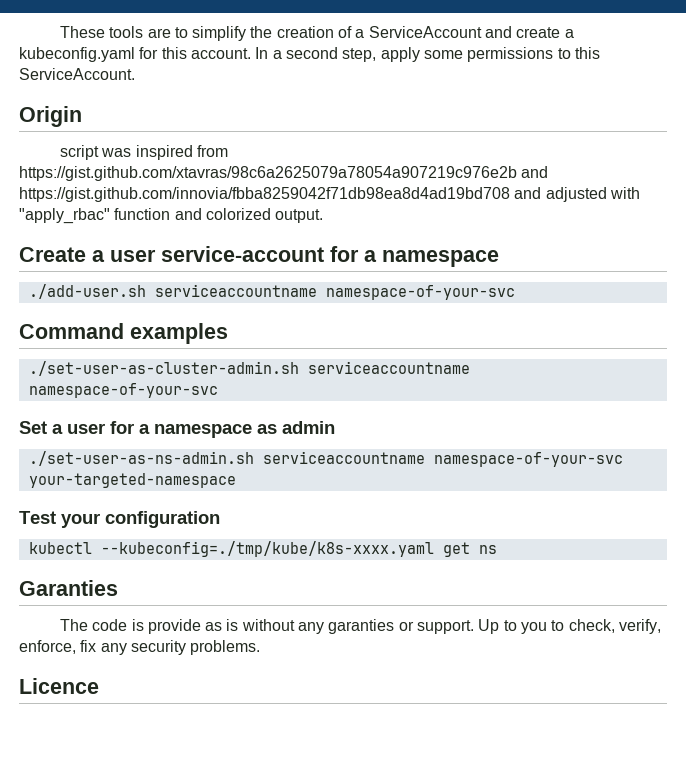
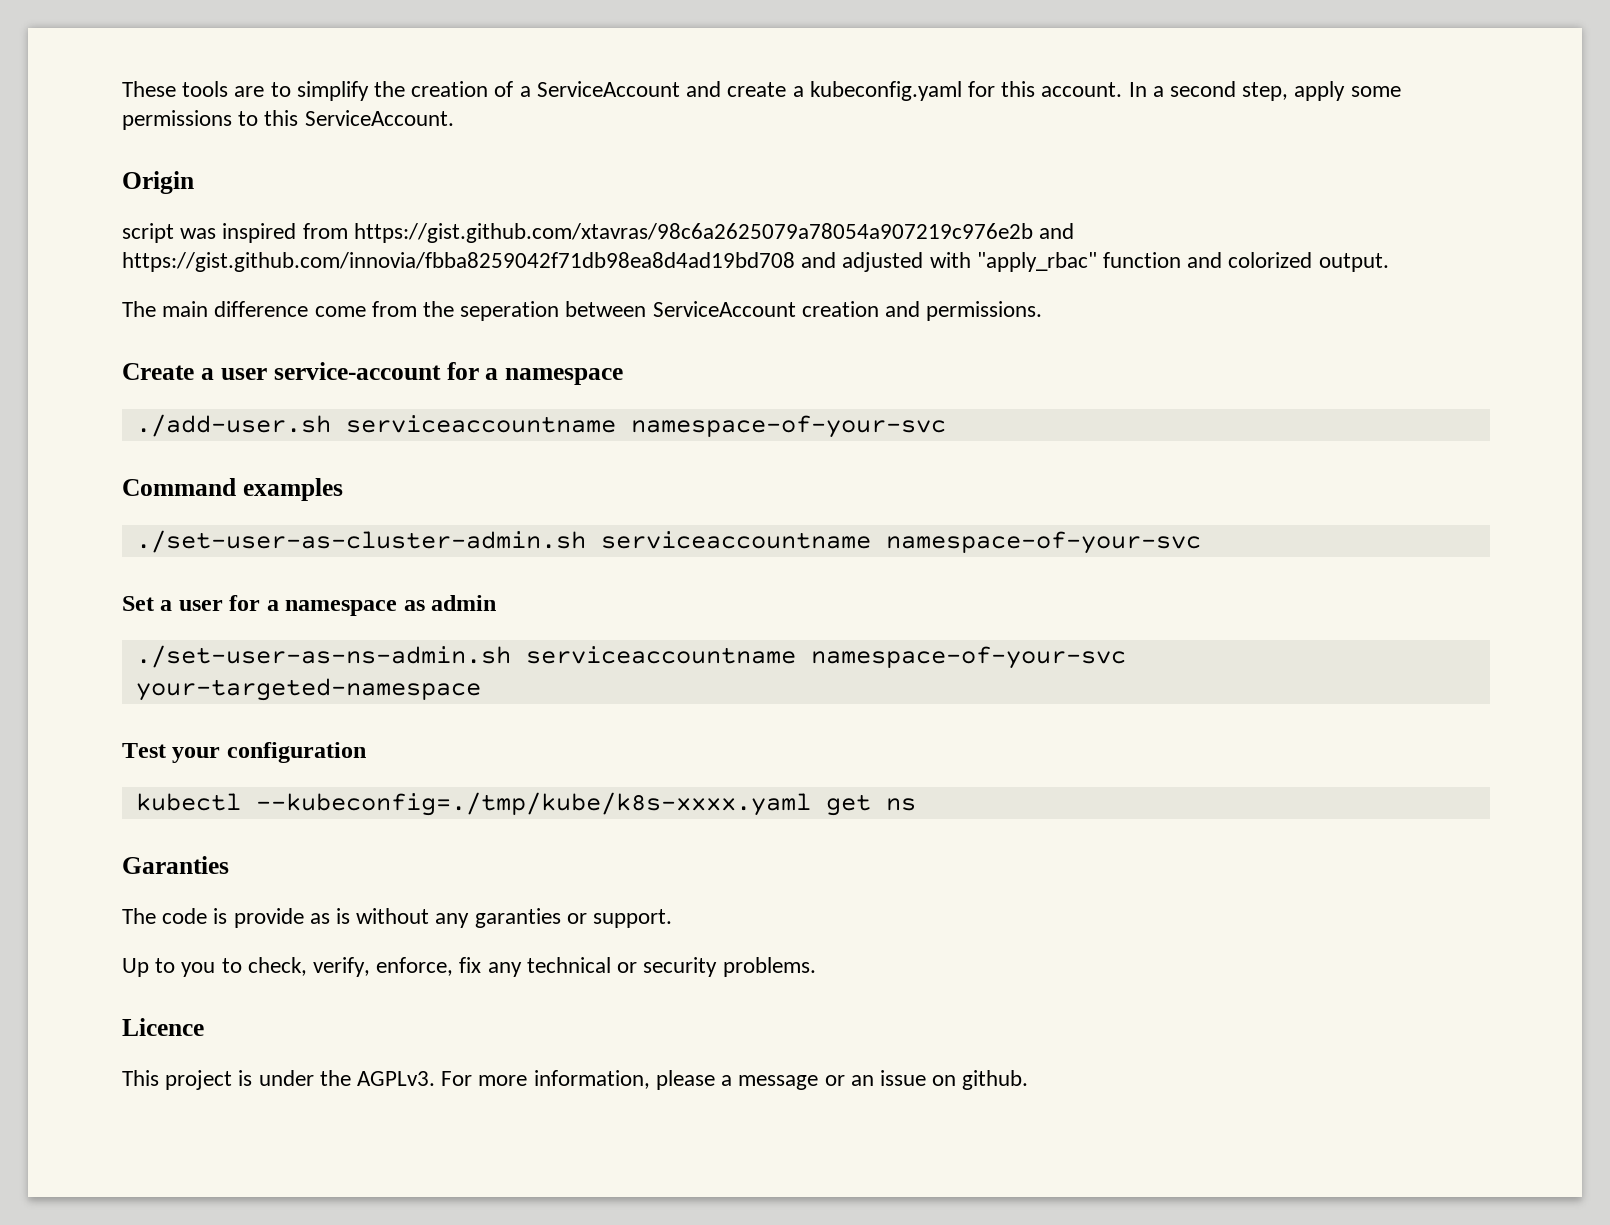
+ The main difference come from the seperation between ServiceAccount creation and permissions.
- The code is provide as is without any garanties or support. Up to you to check, verify, enforce, fix any security problems.
+ The code is provide as is without any garanties or support.
+ Up to you to check, verify, enforce, fix any technical or security problems.
+ This project is under the AGPLv3. For more information, please a message or an issue on github.

